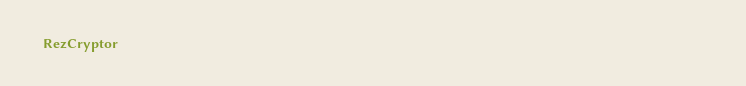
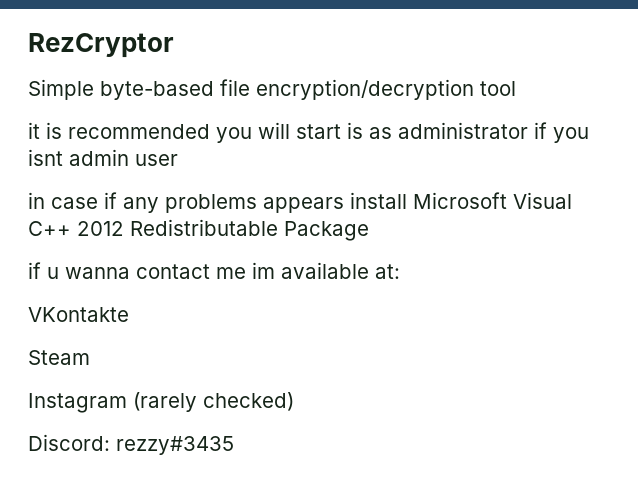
+ Simple byte-based file encryption/decryption tool
+ it is recommended you will start is as administrator if you isnt admin user
+ in case if any problems appears install Microsoft Visual C++ 2012 Redistributable Package
+ if u wanna contact me im available at:
+ VKontakte
+ Steam
+ Instagram (rarely checked)
+ Discord: rezzy#3435

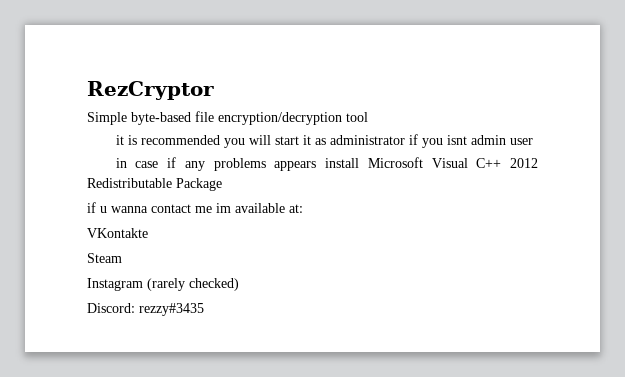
- it is recommended you will start is as administrator if you isnt admin user
+ it is recommended you will start it as administrator if you isnt admin user

